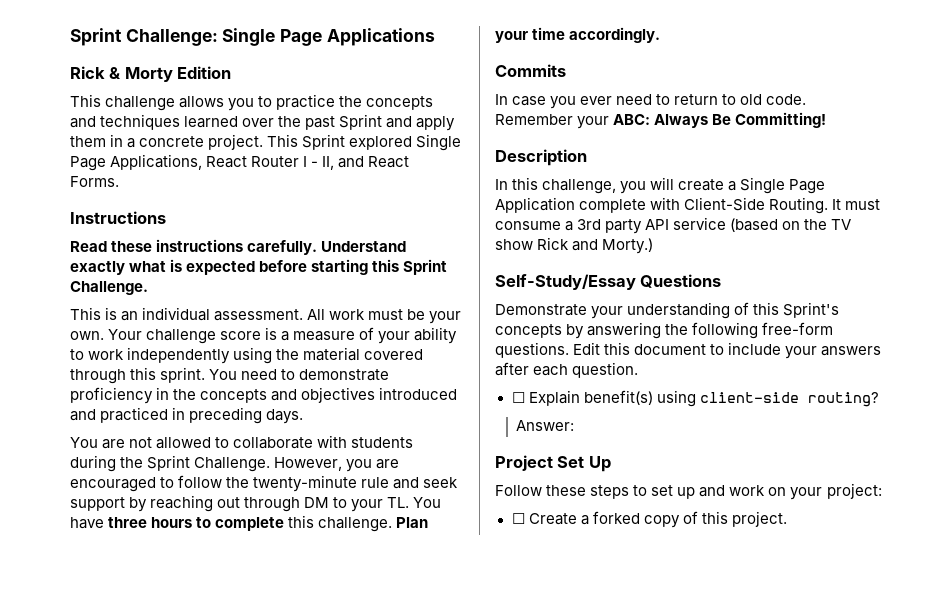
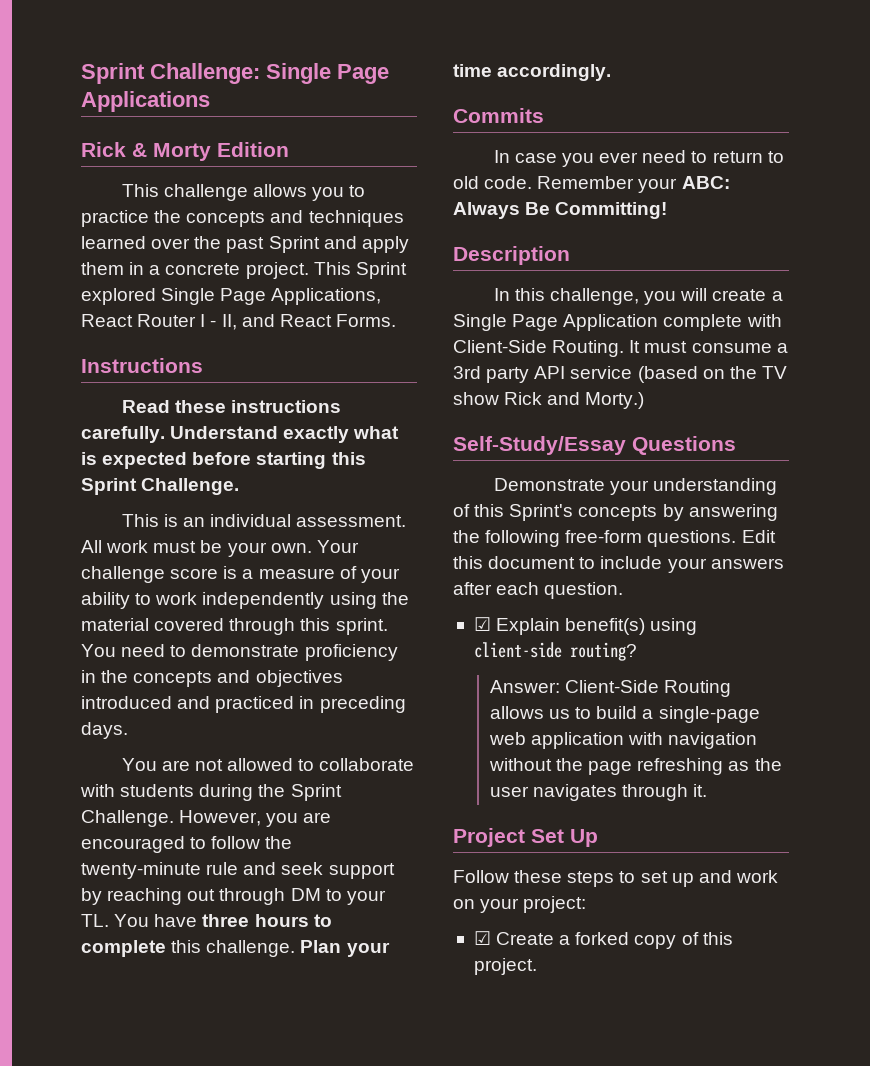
- ☐ Explain benefit(s) using client-side routing?
+ ☑ Explain benefit(s) using client-side routing?
- Answer:
+ Answer: Client-Side Routing allows us to build a single-page web application with navigation without the page refreshing as the user navigates through it.
- ☐ Create a forked copy of this project.
+ ☑ Create a forked copy of this project.

